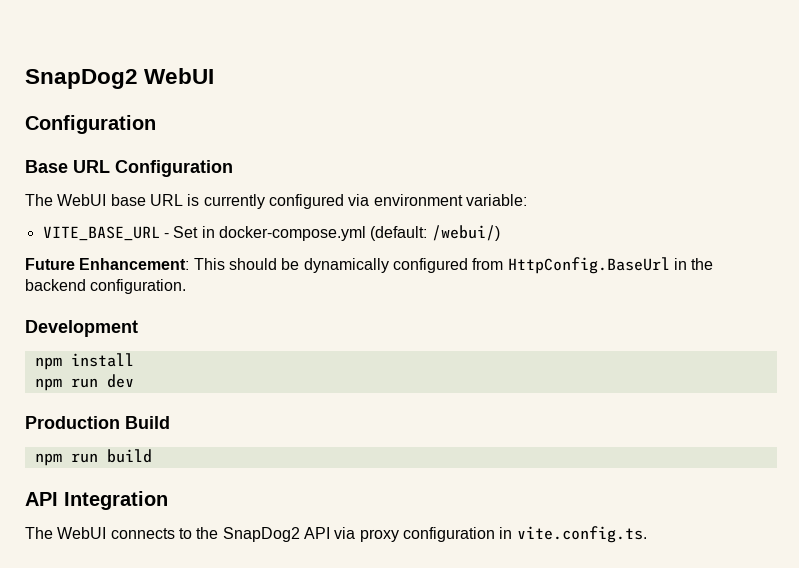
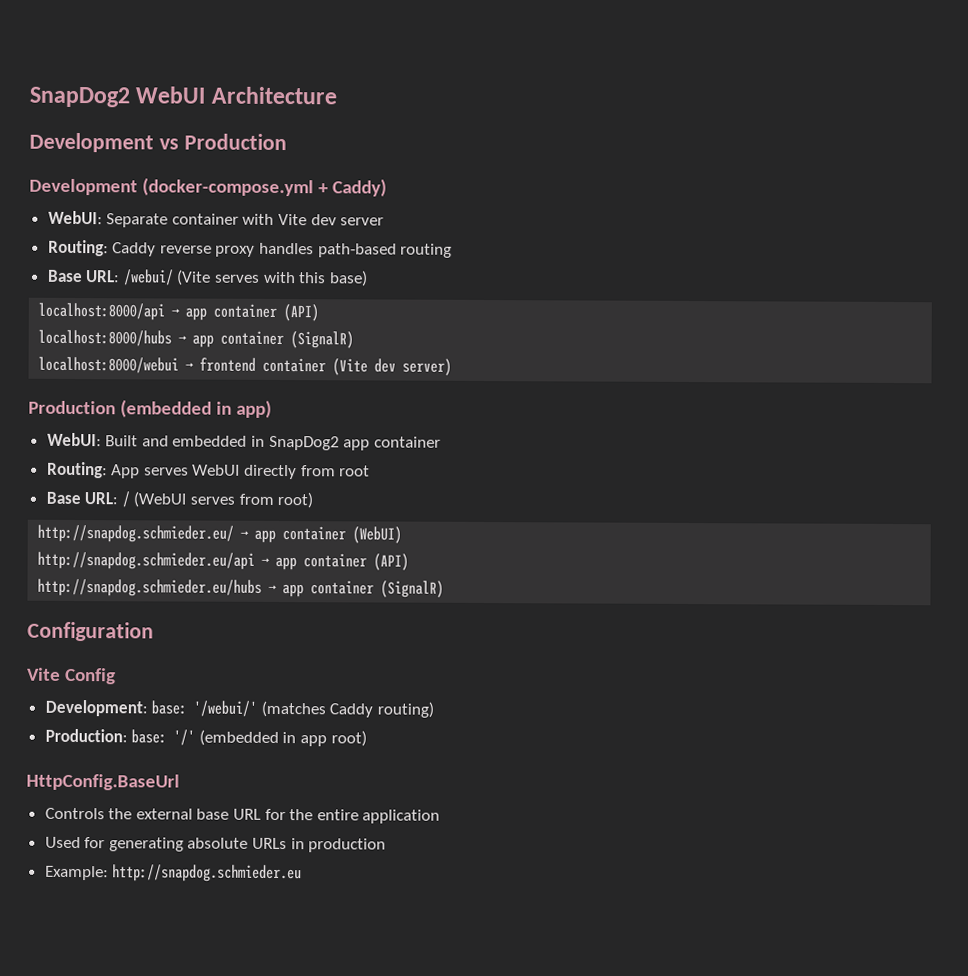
- SnapDog2 WebUI
+ SnapDog2 WebUI Architecture
+ Development vs Production
+ Development (docker-compose.yml + Caddy)
+ WebUI: Separate container with Vite dev server
+ Routing: Caddy reverse proxy handles path-based routing
+ Base URL: /webui/ (Vite serves with this base)
+ localhost:8000/api → app container (API)
+ localhost:8000/hubs → app container (SignalR)
+ localhost:8000/webui → frontend container (Vite dev server)
+ Production (embedded in app)
+ WebUI: Built and embedded in SnapDog2 app container
+ Routing: App serves WebUI directly from root
+ Base URL: / (WebUI serves from root)
+ http://snapdog.schmieder.eu/ → app container (WebUI)
+ http://snapdog.schmieder.eu/api → app container (API)
+ http://snapdog.schmieder.eu/hubs → app container (SignalR)
  Configuration
- Base URL Configuration
- The WebUI base URL is currently configured via environment variable:
- VITE_BASE_URL - Set in docker-compose.yml (default: /webui/)
- Future Enhancement: This should be dynamically configured from HttpConfig.BaseUrl in the backend configuration.
- Development
- npm install
- npm run dev
- Production Build
- npm run build
- API Integration
- The WebUI connects to the SnapDog2 API via proxy configuration in vite.config.ts.
+ Vite Config
+ Development: base: '/webui/' (matches Caddy routing)
+ Production: base: '/' (embedded in app root)
+ HttpConfig.BaseUrl
+ Controls the external base URL for the entire application
+ Used for generating absolute URLs in production
+ Example: http://snapdog.schmieder.eu

